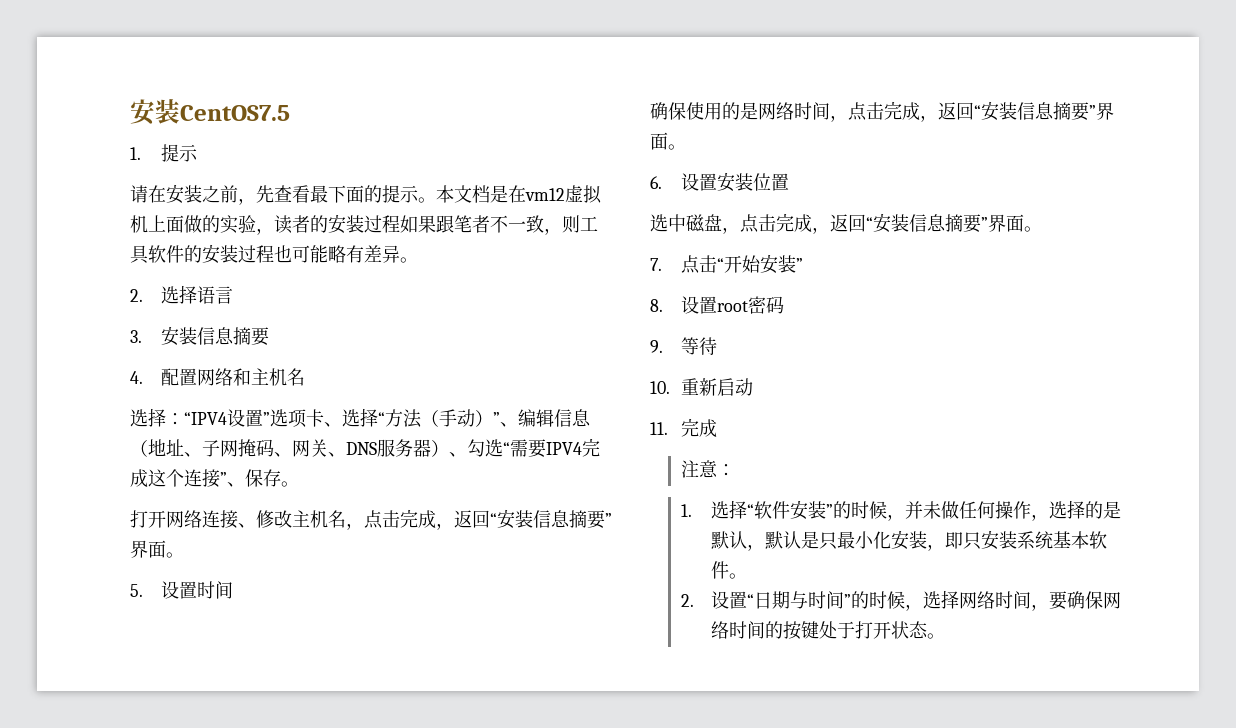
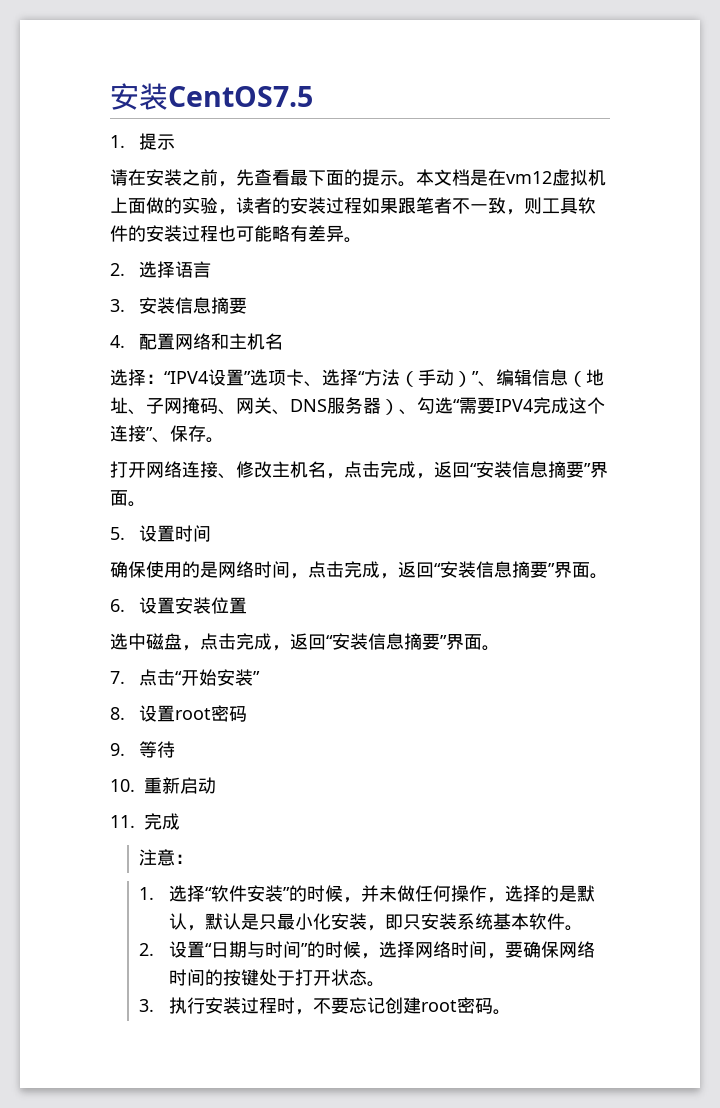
+ 3.执行安装过程时，不要忘记创建root密码。

